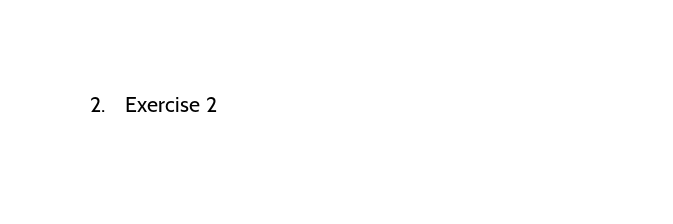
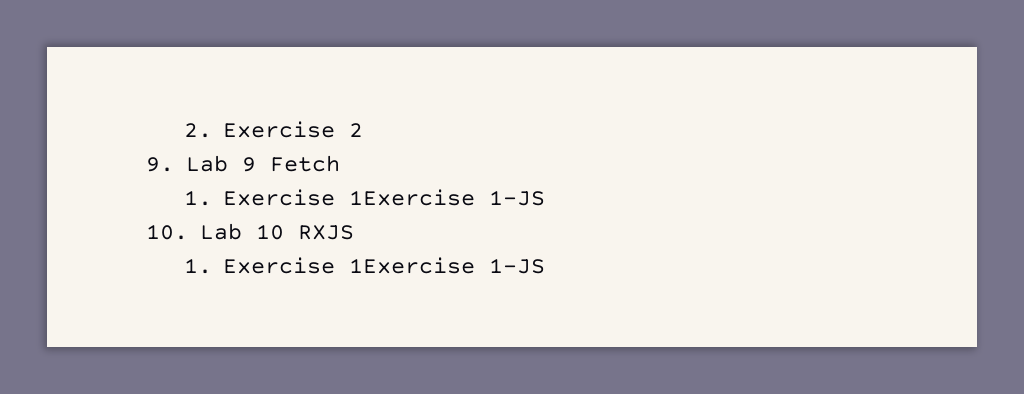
+ 9. Lab 9 Fetch
+ 1. Exercise 1Exercise 1-JS
+ 10. Lab 10 RXJS
+ 1. Exercise 1Exercise 1-JS

